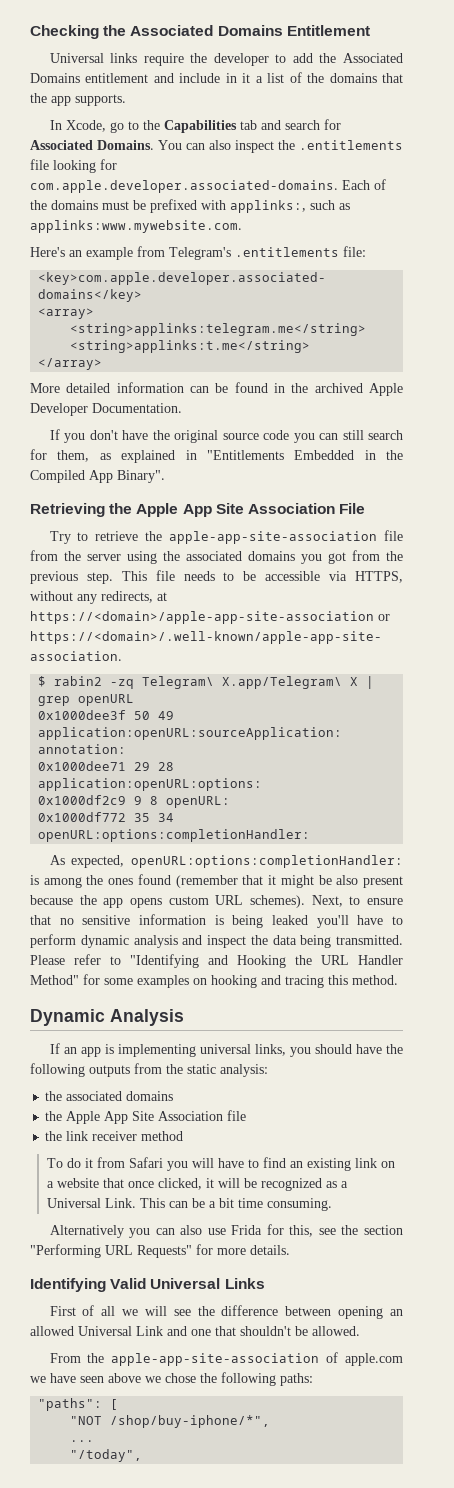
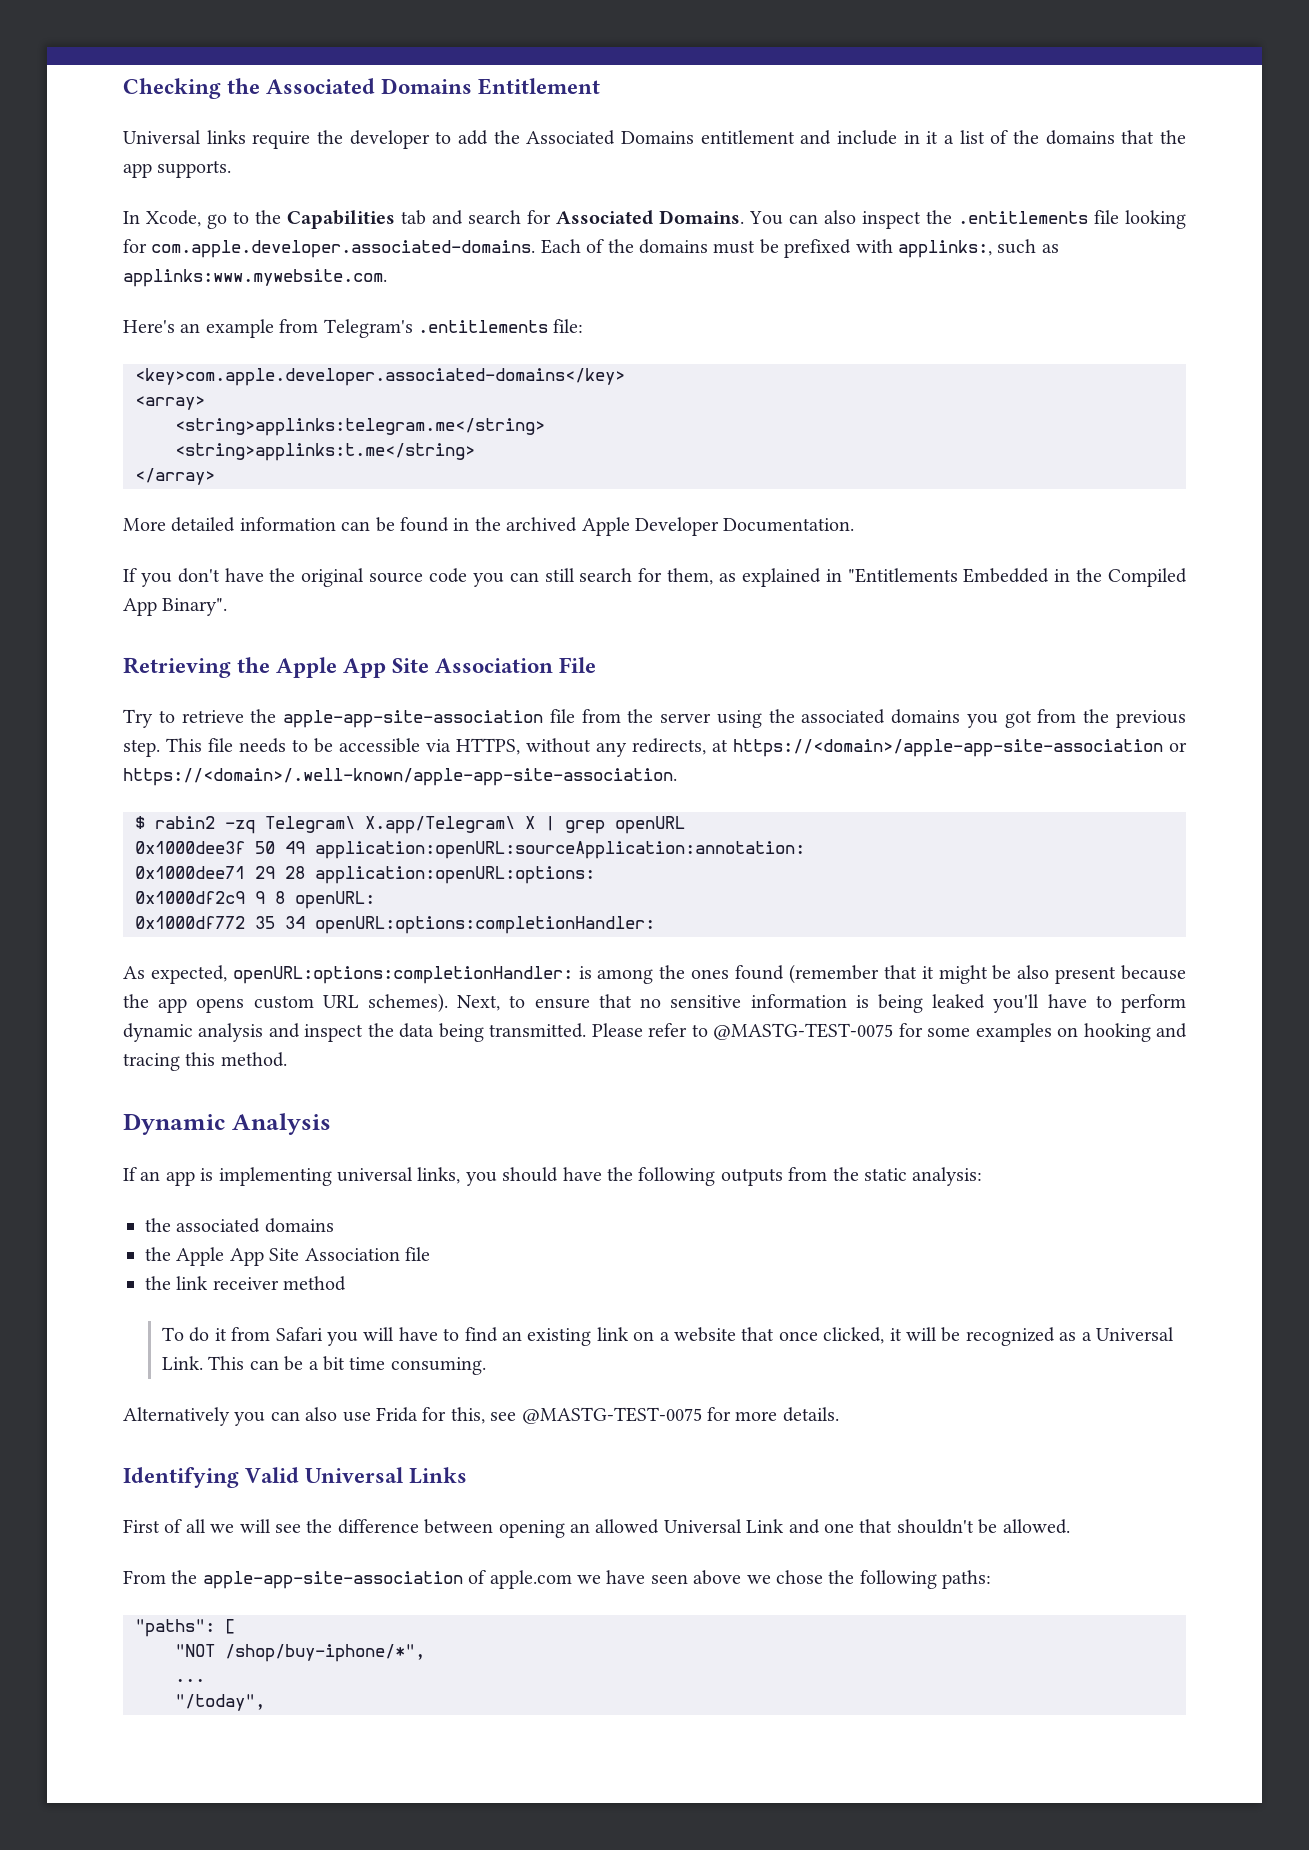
- Please refer to "Identifying and Hooking the URL Handler Method" for some examples on hooking and tracing this method.
+ Please refer to @MASTG-TEST-0075 for some examples on hooking and tracing this method.
- Alternatively you can also use Frida for this, see the section "Performing URL Requests" for more details.
+ Alternatively you can also use Frida for this, see @MASTG-TEST-0075 for more details.

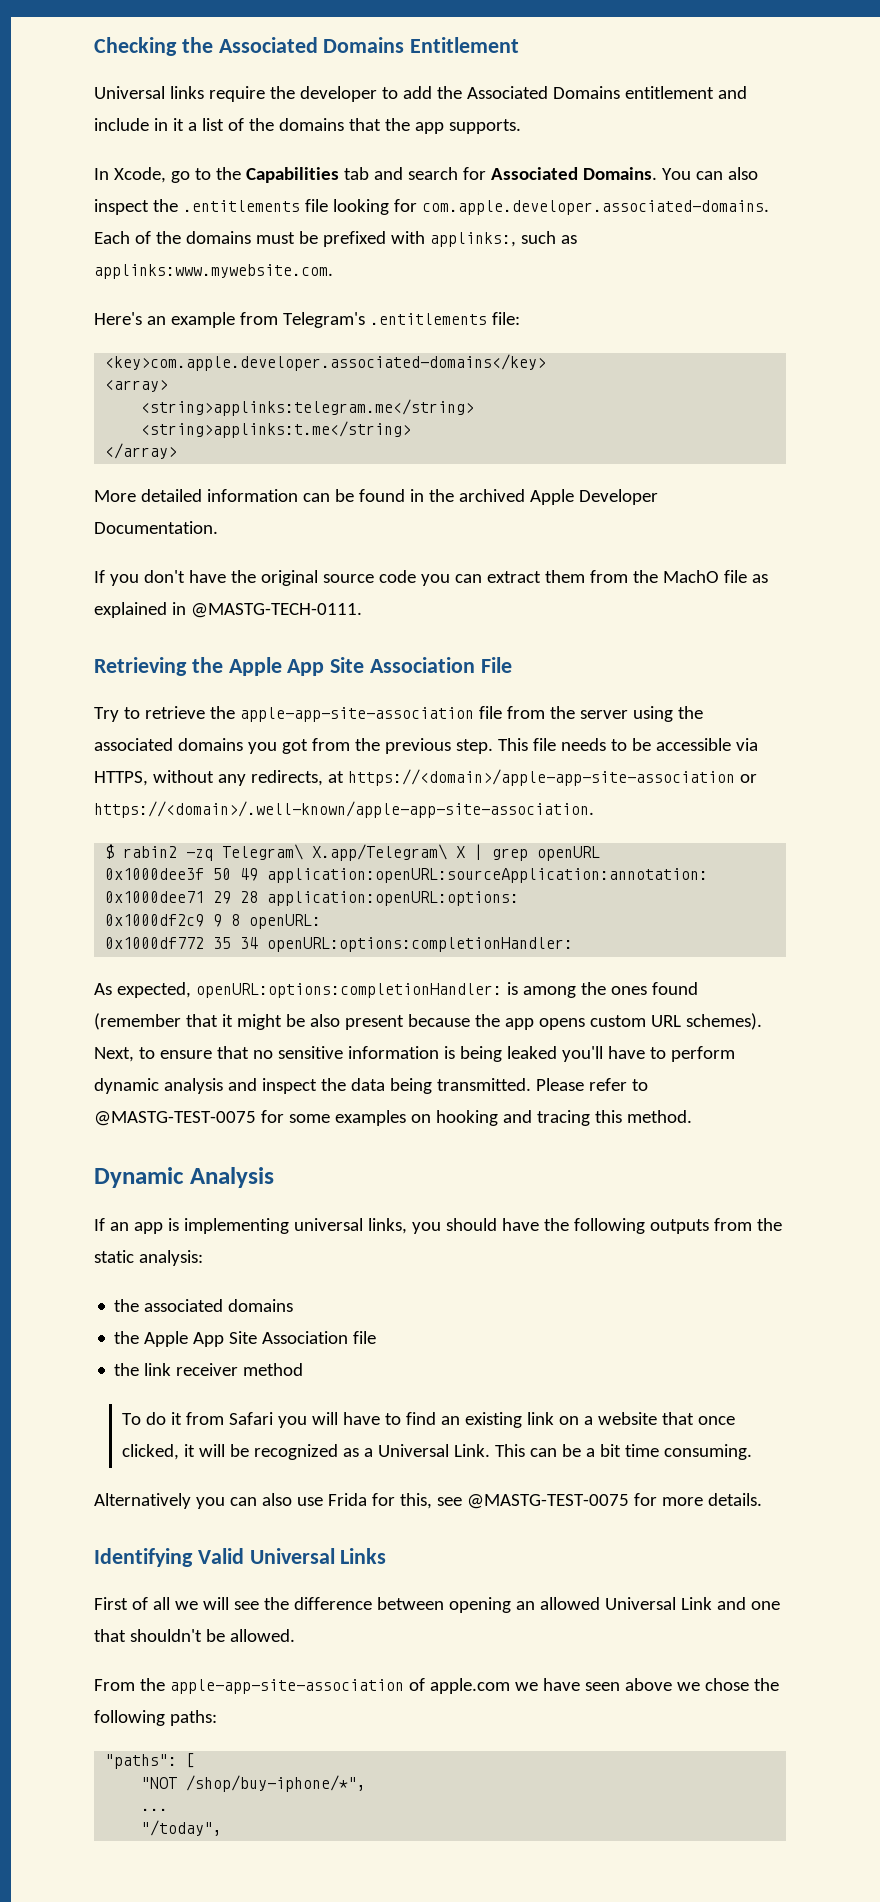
- If you don't have the original source code you can still search for them, as explained in "Entitlements Embedded in the Compiled App Binary".
+ If you don't have the original source code you can extract them from the MachO file as explained in @MASTG-TECH-0111.

